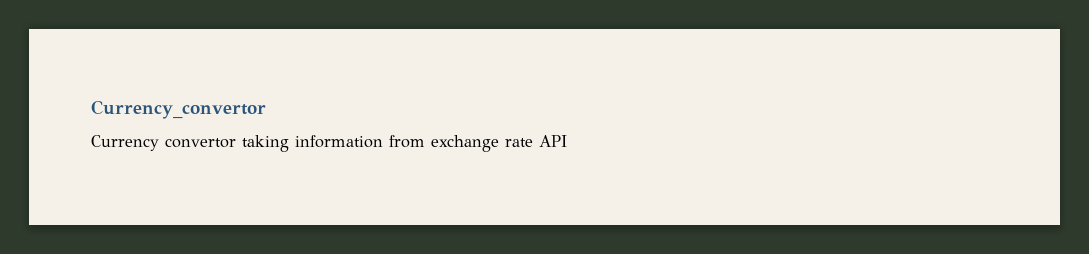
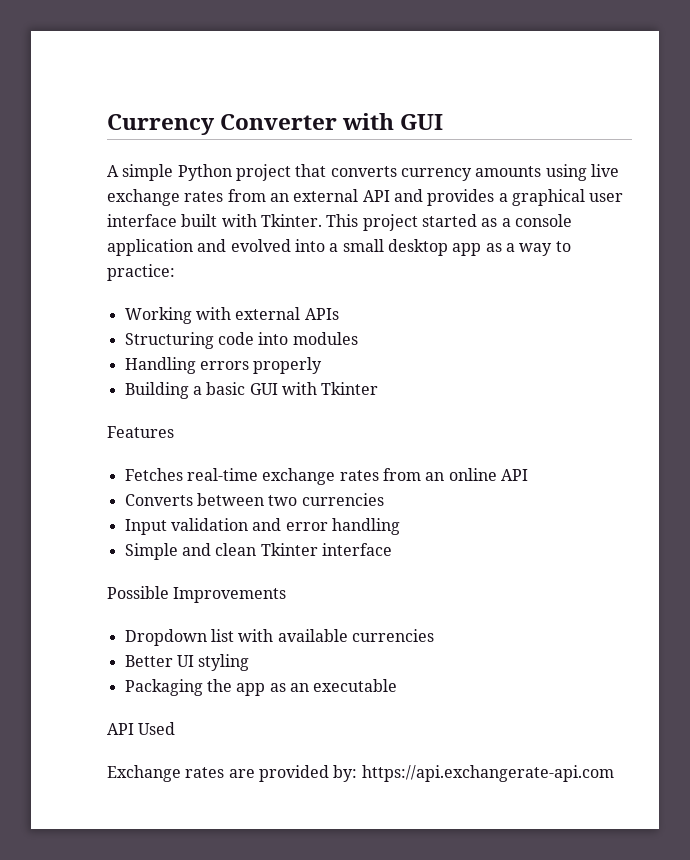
- Currency_convertor
- Currency convertor taking information from exchange rate API
+ Currency Converter with GUI
+ A simple Python project that converts currency amounts using live exchange rates from an external API and provides a graphical user interface built with Tkinter. This project started as a console application and evolved into a small desktop app as a way to practice:
+ Working with external APIs
+ Structuring code into modules
+ Handling errors properly
+ Building a basic GUI with Tkinter
+ Features
+ Fetches real-time exchange rates from an online API
+ Converts between two currencies
+ Input validation and error handling
+ Simple and clean Tkinter interface
+ Possible Improvements
+ Dropdown list with available currencies
+ Better UI styling
+ Packaging the app as an executable
+ API Used
+ Exchange rates are provided by: https://api.exchangerate-api.com

